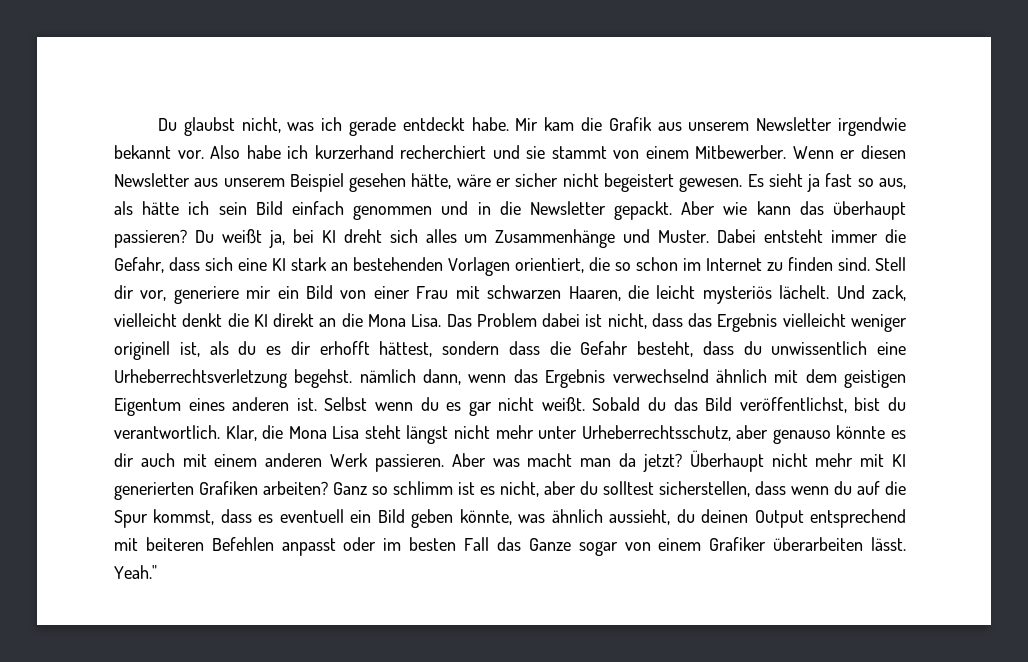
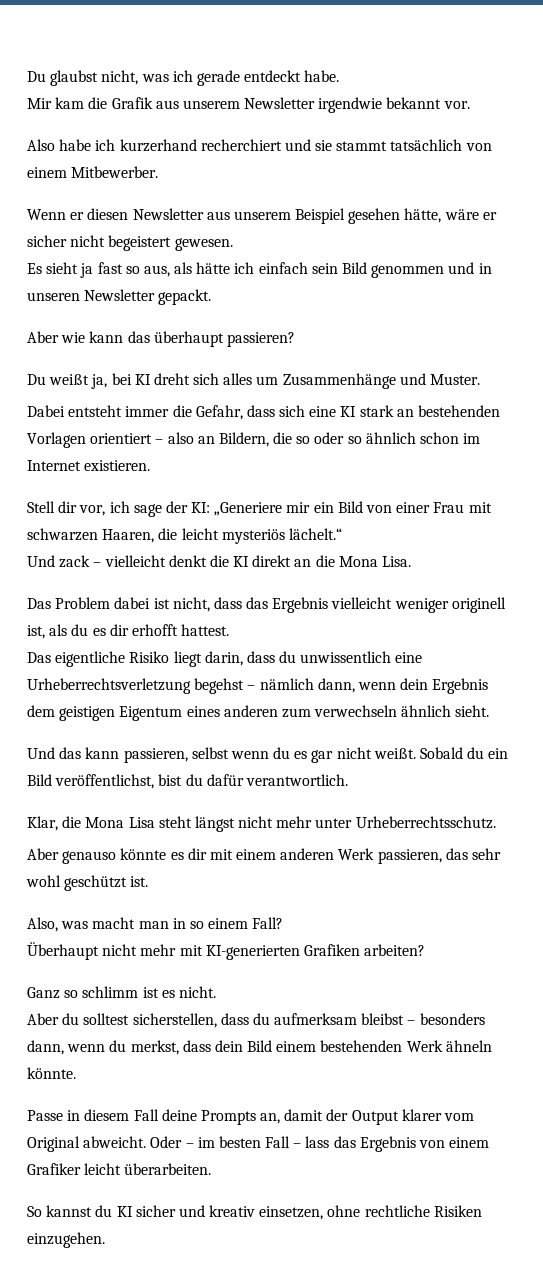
- Du glaubst nicht, was ich gerade entdeckt habe. Mir kam die Grafik aus unserem Newsletter irgendwie bekannt vor. Also habe ich kurzerhand recherchiert und sie stammt von einem Mitbewerber. Wenn er diesen Newsletter aus unserem Beispiel gesehen hätte, wäre er sicher nicht begeistert gewesen. Es sieht ja fast so aus, als hätte ich sein Bild einfach genommen und in die Newsletter gepackt. Aber wie kann das überhaupt passieren? Du weißt ja, bei KI dreht sich alles um Zusammenhänge und Muster. Dabei entsteht immer die Gefahr, dass sich eine KI stark an bestehenden Vorlagen orientiert, die so schon im Internet zu finden sind. Stell dir vor, generiere mir ein Bild von einer Frau mit schwarzen Haaren, die leicht mysteriös lächelt. Und zack, vielleicht denkt die KI direkt an die Mona Lisa. Das Problem dabei ist nicht, dass das Ergebnis vielleicht weniger originell ist, als du es dir erhofft hättest, sondern dass die Gefahr besteht, dass du unwissentlich eine Urheberrechtsverletzung begehst. nämlich dann, wenn das Ergebnis verwechselnd ähnlich mit dem geistigen Eigentum eines anderen ist. Selbst wenn du es gar nicht weißt.
+ Du glaubst nicht, was ich gerade entdeckt habe.
+ Mir kam die Grafik aus unserem Newsletter irgendwie bekannt vor.
+ Also habe ich kurzerhand recherchiert und sie stammt tatsächlich von einem Mitbewerber.
+ Wenn er diesen Newsletter aus unserem Beispiel gesehen hätte, wäre er sicher nicht begeistert gewesen.
+ Es sieht ja fast so aus, als hätte ich einfach sein Bild genommen und in unseren Newsletter gepackt.
+ Aber wie kann das überhaupt passieren?
+ Du weißt ja, bei KI dreht sich alles um Zusammenhänge und Muster.
+ Dabei entsteht immer die Gefahr, dass sich eine KI stark an bestehenden Vorlagen orientiert – also an Bildern, die so oder so ähnlich schon im Internet existieren.
+ Stell dir vor, ich sage der KI: „Generiere mir ein Bild von einer Frau mit schwarzen Haaren, die leicht mysteriös lächelt.“
+ Und zack – vielleicht denkt die KI direkt an die Mona Lisa.
+ Das Problem dabei ist nicht, dass das Ergebnis vielleicht weniger originell ist, als du es dir erhofft hattest.
+ Das eigentliche Risiko liegt darin, dass du unwissentlich eine Urheberrechtsverletzung begehst – nämlich dann, wenn dein Ergebnis dem geistigen Eigentum eines anderen zum verwechseln ähnlich sieht.
+ Und das kann passieren, selbst wenn du es gar nicht weißt.
- Sobald du das Bild veröffentlichst, bist du verantwortlich. Klar, die Mona Lisa steht längst nicht mehr unter Urheberrechtsschutz, aber genauso könnte es dir auch mit einem anderen Werk passieren. Aber was macht man da jetzt? Überhaupt nicht mehr mit KI generierten Grafiken arbeiten? Ganz so schlimm ist es nicht, aber du solltest sicherstellen, dass wenn du auf die Spur kommst, dass es eventuell ein Bild geben könnte, was ähnlich aussieht, du deinen Output entsprechend mit beiteren Befehlen anpasst oder im besten Fall das Ganze sogar von einem Grafiker überarbeiten lässt. Yeah."
+ Sobald du ein Bild veröffentlichst, bist du dafür verantwortlich.
+ Klar, die Mona Lisa steht längst nicht mehr unter Urheberrechtsschutz.
+ Aber genauso könnte es dir mit einem anderen Werk passieren, das sehr wohl geschützt ist.
+ Also, was macht man in so einem Fall?
+ Überhaupt nicht mehr mit KI-generierten Grafiken arbeiten?
+ Ganz so schlimm ist es nicht.
+ Aber du solltest sicherstellen, dass du aufmerksam bleibst – besonders dann, wenn du merkst, dass dein Bild einem bestehenden Werk ähneln könnte.
+ Passe in diesem Fall deine Prompts an, damit der Output klarer vom Original abweicht. Oder – im besten Fall – lass das Ergebnis von einem Grafiker leicht überarbeiten.
+ So kannst du KI sicher und kreativ einsetzen, ohne rechtliche Risiken einzugehen.

